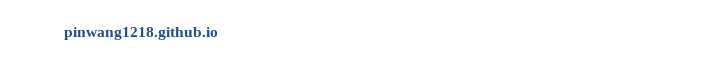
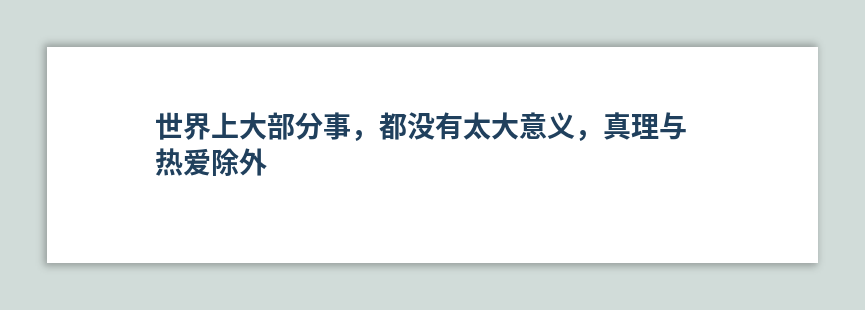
- pinwang1218.github.io
+ 世界上大部分事，都没有太大意义，真理与热爱除外

